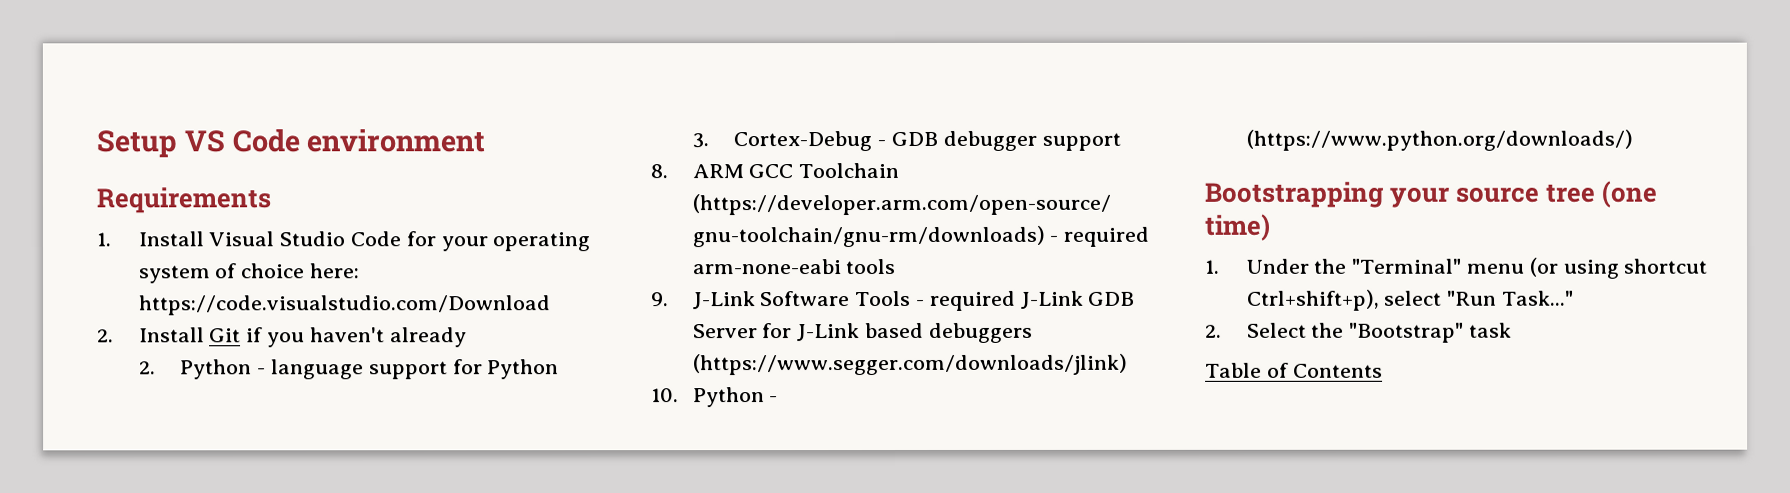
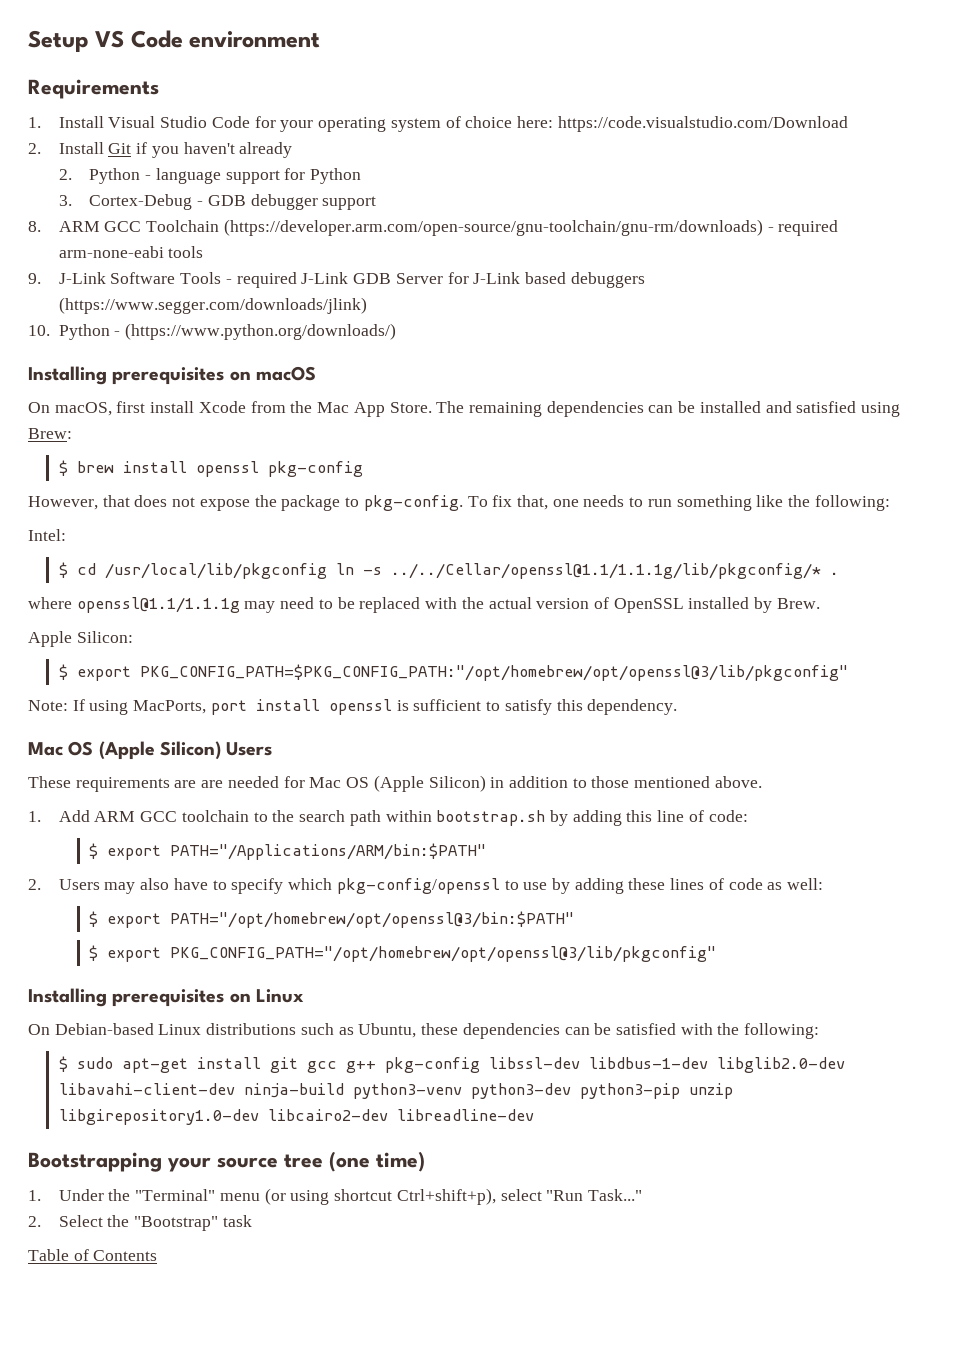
+ Installing prerequisites on macOS
+ On macOS, first install Xcode from the Mac App Store. The remaining dependencies can be installed and satisfied using Brew:
+ $ brew install openssl pkg-config
+ However, that does not expose the package to pkg-config. To fix that, one needs to run something like the following:
+ Intel:
+ $ cd /usr/local/lib/pkgconfig ln -s ../../Cellar/openssl@1.1/1.1.1g/lib/pkgconfig/* .
+ where openssl@1.1/1.1.1g may need to be replaced with the actual version of OpenSSL installed by Brew.
+ Apple Silicon:
+ $ export PKG_CONFIG_PATH=$PKG_CONFIG_PATH:"/opt/homebrew/opt/openssl@3/lib/pkgconfig"
+ Note: If using MacPorts, port install openssl is sufficient to satisfy this dependency.
+ Mac OS (Apple Silicon) Users
+ These requirements are are needed for Mac OS (Apple Silicon) in addition to those mentioned above.
+ 1. Add ARM GCC toolchain to the search path within bootstrap.sh by adding this line of code:
+ $ export PATH="/Applications/ARM/bin:$PATH"
+ 2. Users may also have to specify which pkg-config/openssl to use by adding these lines of code as well:
+ $ export PATH="/opt/homebrew/opt/openssl@3/bin:$PATH"
+ $ export PKG_CONFIG_PATH="/opt/homebrew/opt/openssl@3/lib/pkgconfig"
+ Installing prerequisites on Linux
+ On Debian-based Linux distributions such as Ubuntu, these dependencies can be satisfied with the following:
+ $ sudo apt-get install git gcc g++ pkg-config libssl-dev libdbus-1-dev libglib2.0-dev libavahi-client-dev ninja-build python3-venv python3-dev python3-pip unzip libgirepository1.0-dev libcairo2-dev libreadline-dev

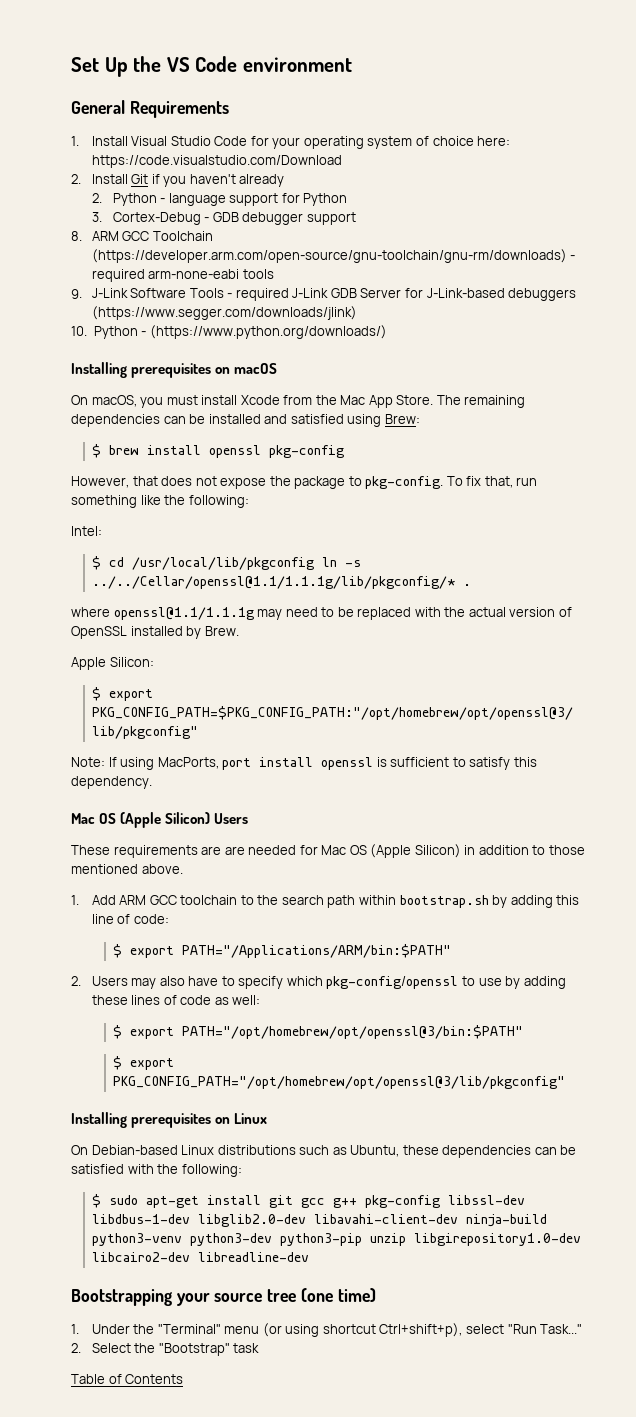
- Setup VS Code environment
+ Set Up the VS Code environment
- Requirements
+ General Requirements
- 9. J-Link Software Tools - required J-Link GDB Server for J-Link based debuggers (https://www.segger.com/downloads/jlink)
+ 9. J-Link Software Tools - required J-Link GDB Server for J-Link-based debuggers (https://www.segger.com/downloads/jlink)
- On macOS, first install Xcode from the Mac App Store.
+ On macOS, you must install Xcode from the Mac App Store.
- To fix that, one needs to run something like the following:
+ To fix that, run something like the following:

